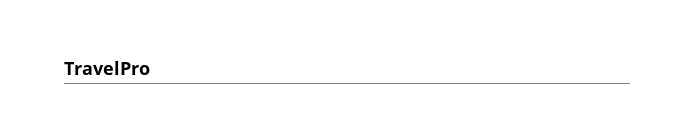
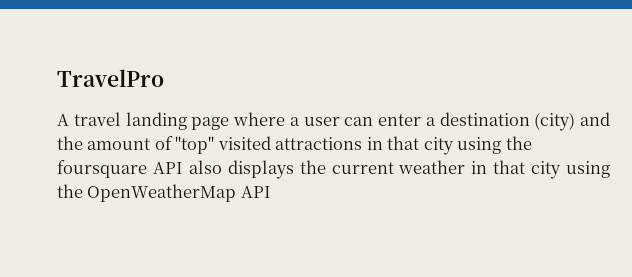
+ A travel landing page where a user can enter a destination (city) and the amount of "top" visited attractions in that city using the foursquare API also displays the current weather in that city using the OpenWeatherMap API

